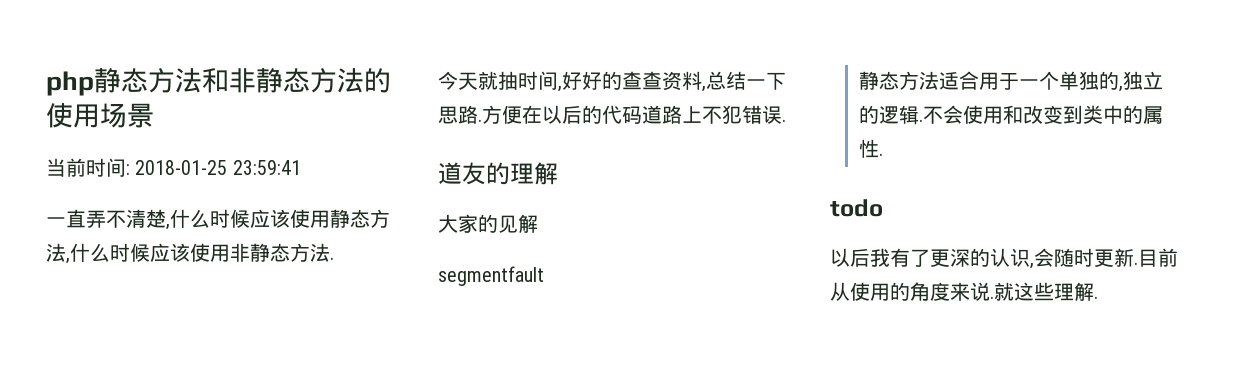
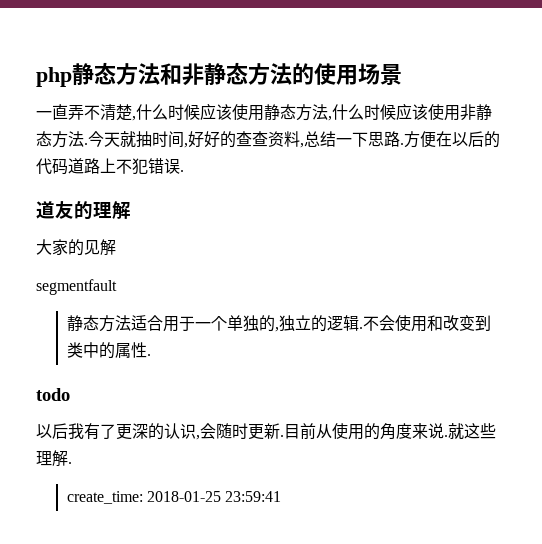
- 当前时间: 2018-01-25 23:59:41
- 一直弄不清楚,什么时候应该使用静态方法,什么时候应该使用非静态方法.
- 今天就抽时间,好好的查查资料,总结一下思路.
+ 一直弄不清楚,什么时候应该使用静态方法,什么时候应该使用非静态方法.今天就抽时间,好好的查查资料,总结一下思路.
+ create_time: 2018-01-25 23:59:41

